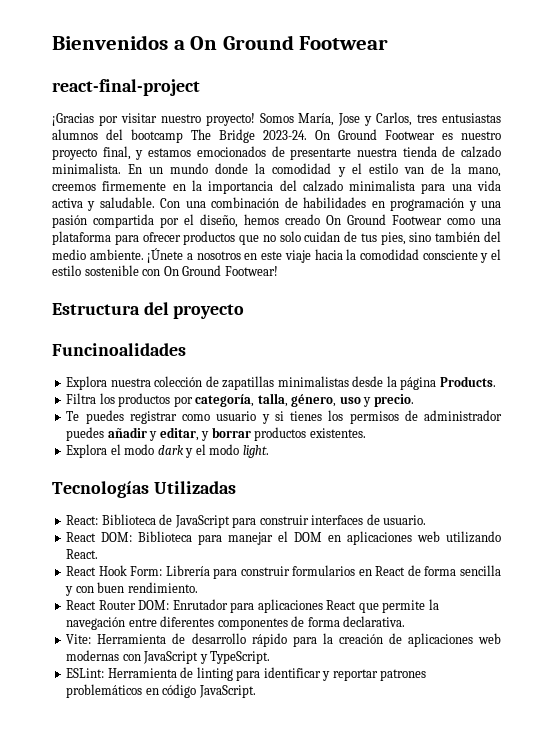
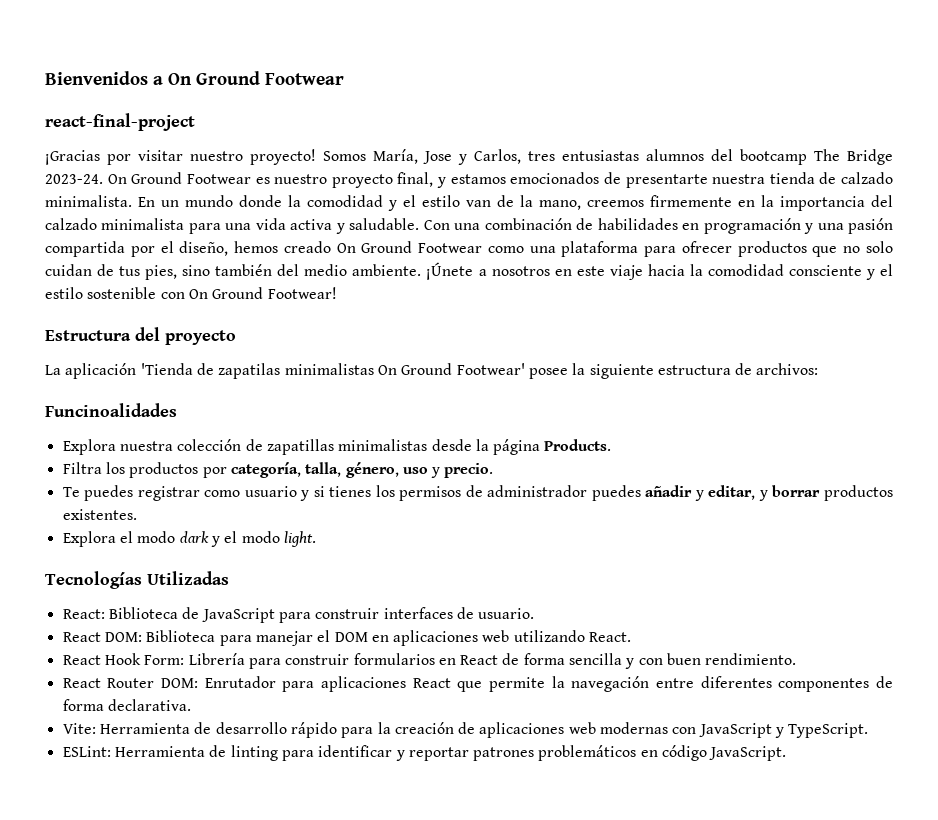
+ La aplicación 'Tienda de zapatilas minimalistas On Ground Footwear' posee la siguiente estructura de archivos:

